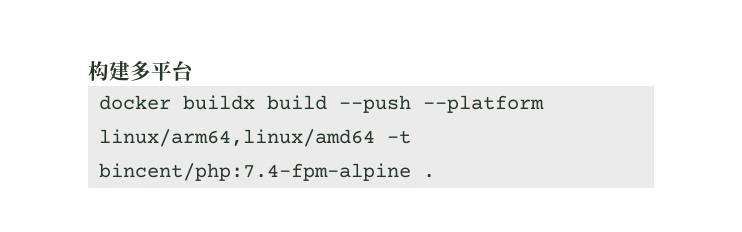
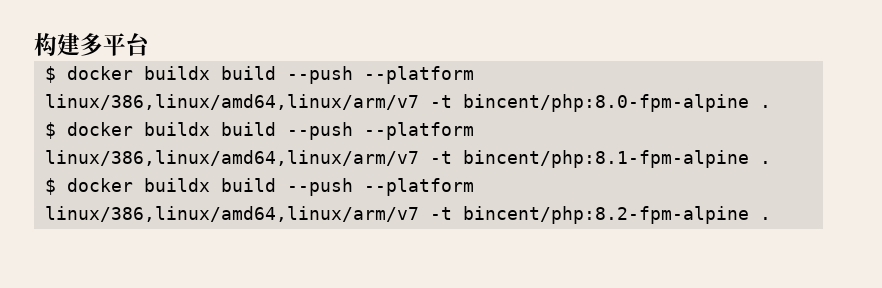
- docker buildx build --push --platform linux/arm64,linux/amd64 -t bincent/php:7.4-fpm-alpine .
+ $ docker buildx build --push --platform linux/386,linux/amd64,linux/arm/v7 -t bincent/php:8.0-fpm-alpine .
+ $ docker buildx build --push --platform linux/386,linux/amd64,linux/arm/v7 -t bincent/php:8.1-fpm-alpine .
+ $ docker buildx build --push --platform linux/386,linux/amd64,linux/arm/v7 -t bincent/php:8.2-fpm-alpine .

